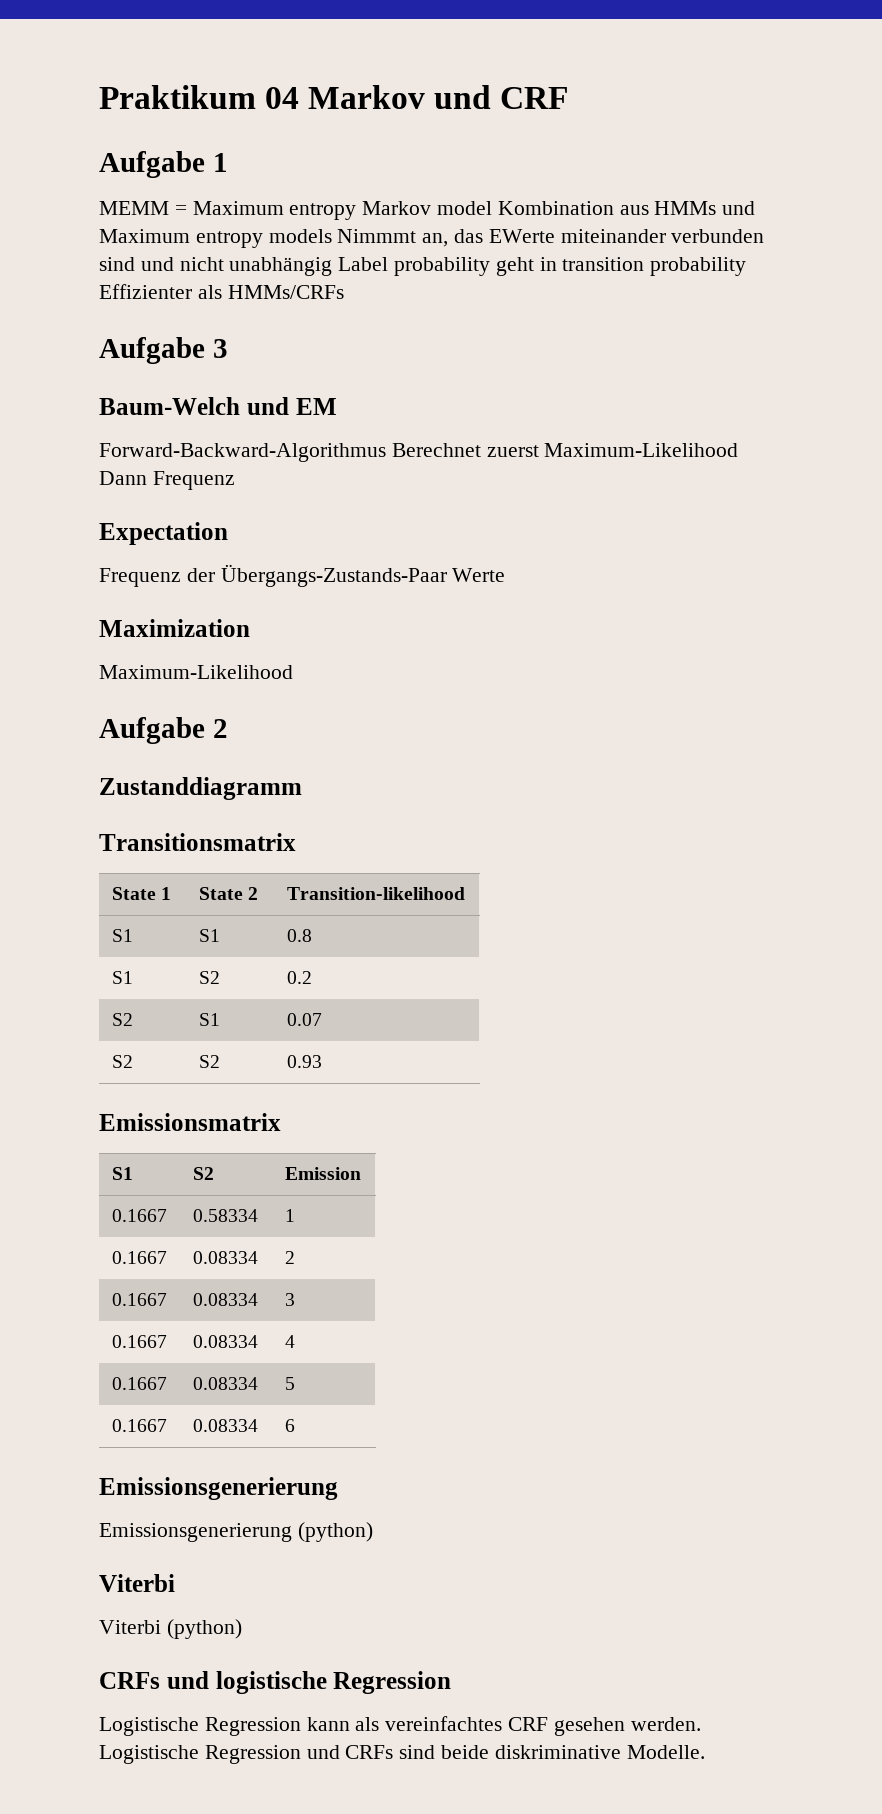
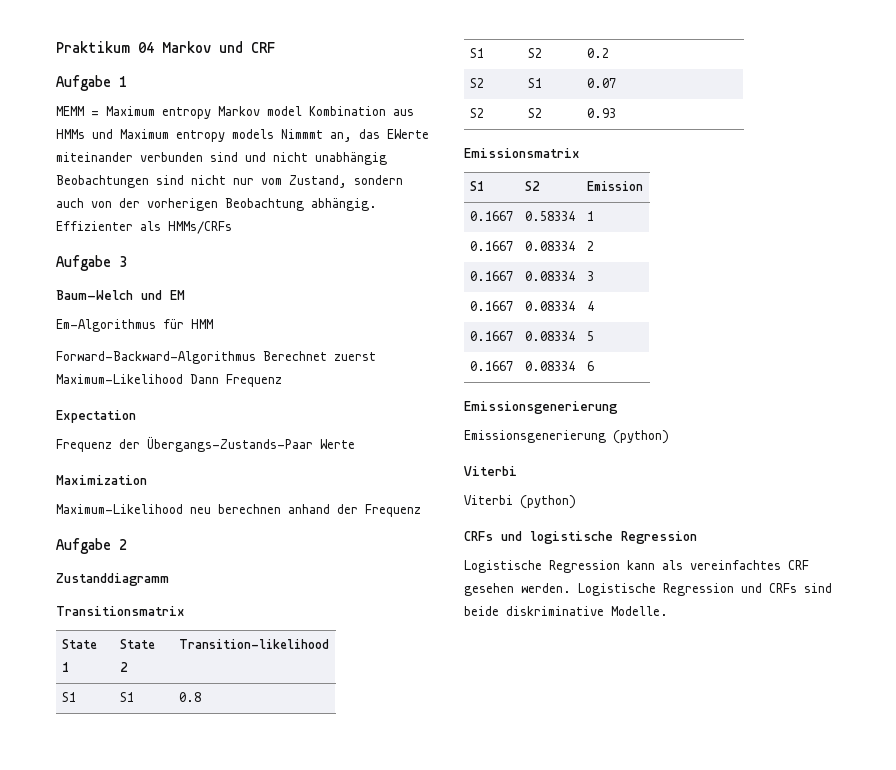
- MEMM = Maximum entropy Markov model Kombination aus HMMs und Maximum entropy models Nimmmt an, das EWerte miteinander verbunden sind und nicht unabhängig Label probability geht in transition probability Effizienter als HMMs/CRFs
+ MEMM = Maximum entropy Markov model Kombination aus HMMs und Maximum entropy models Nimmmt an, das EWerte miteinander verbunden sind und nicht unabhängig Beobachtungen sind nicht nur vom Zustand, sondern auch von der vorherigen Beobachtung abhängig. Effizienter als HMMs/CRFs
+ Em-Algorithmus für HMM
  Maximization
- Maximum-Likelihood
+ Maximum-Likelihood neu berechnen anhand der Frequenz

